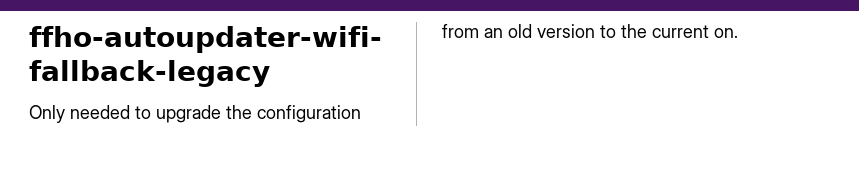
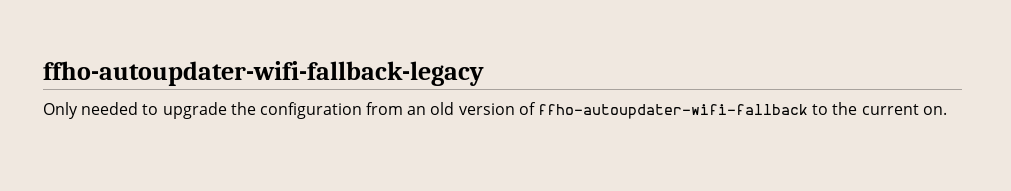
- Only needed to upgrade the configuration from an old version to the current on.
+ Only needed to upgrade the configuration from an old version of ffho-autoupdater-wifi-fallback to the current on.

